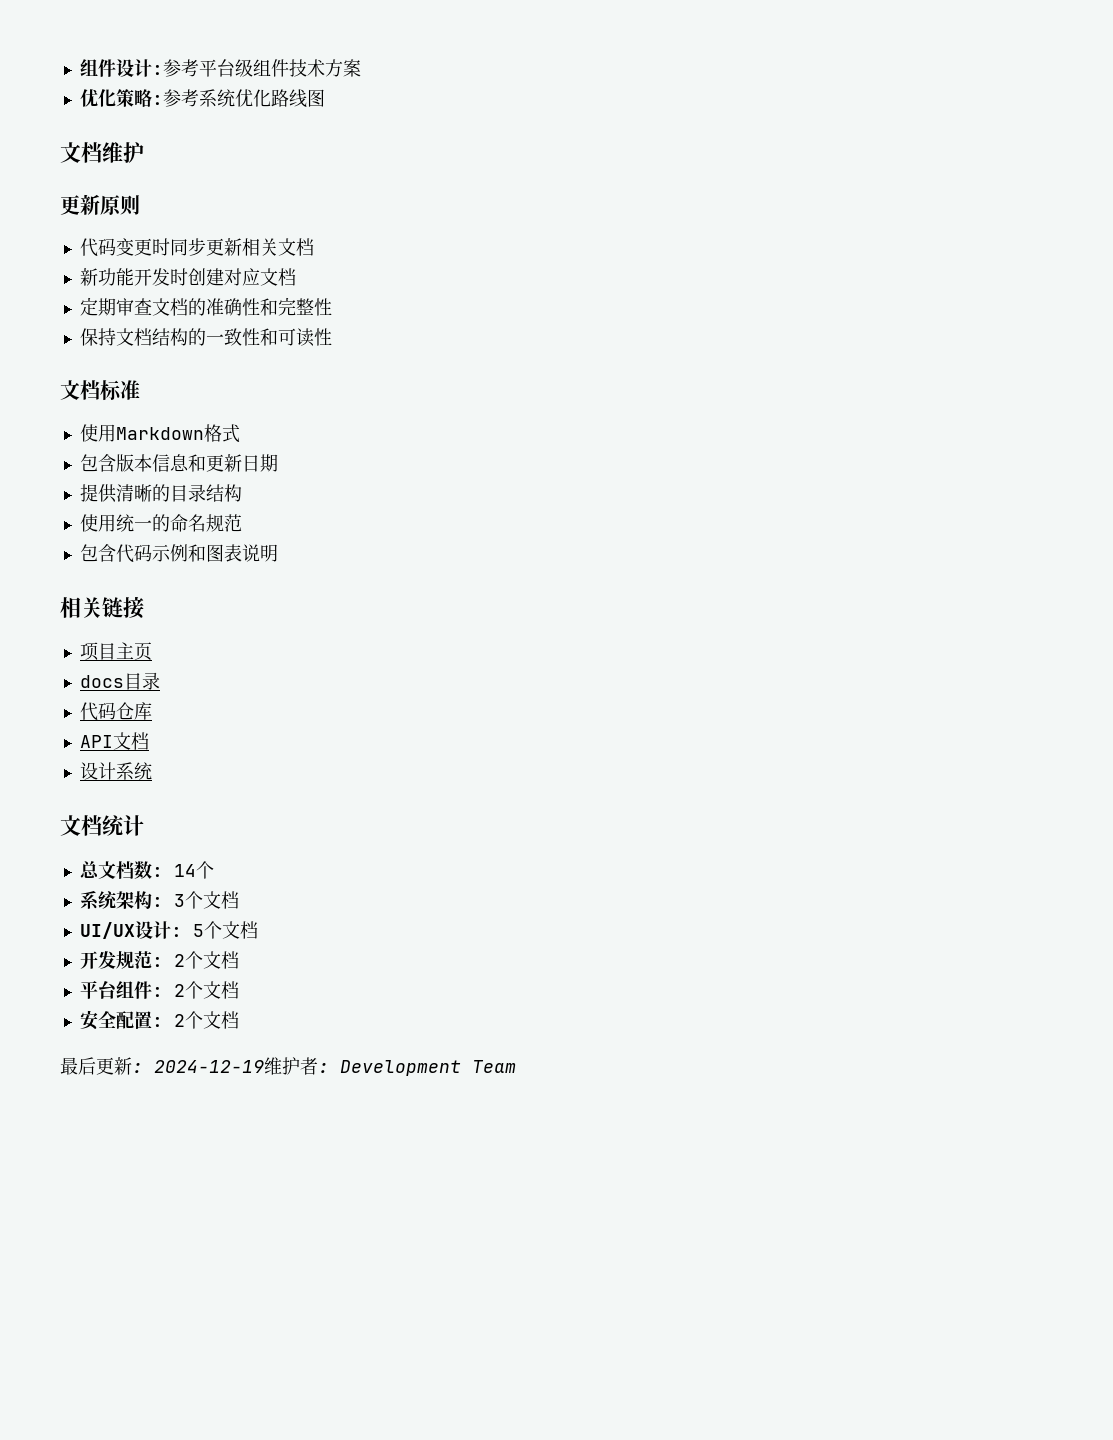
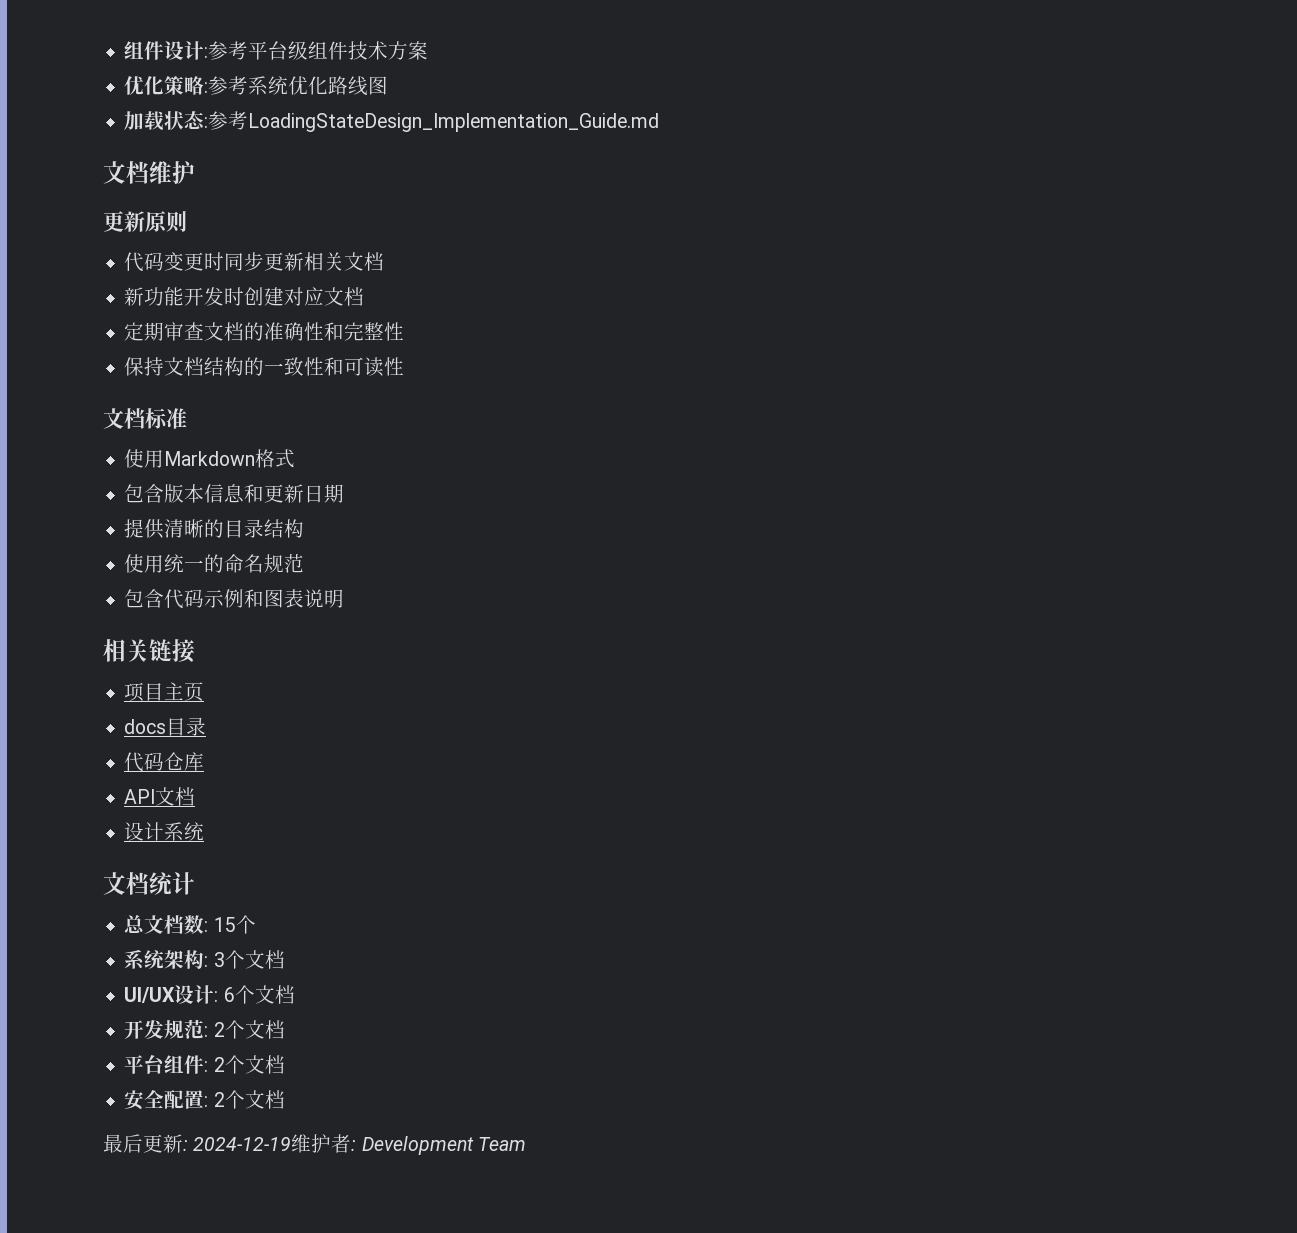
+ 加载状态:参考LoadingStateDesign_Implementation_Guide.md
- 总文档数: 14个
+ 总文档数: 15个
- UI/UX设计: 5个文档
+ UI/UX设计: 6个文档

